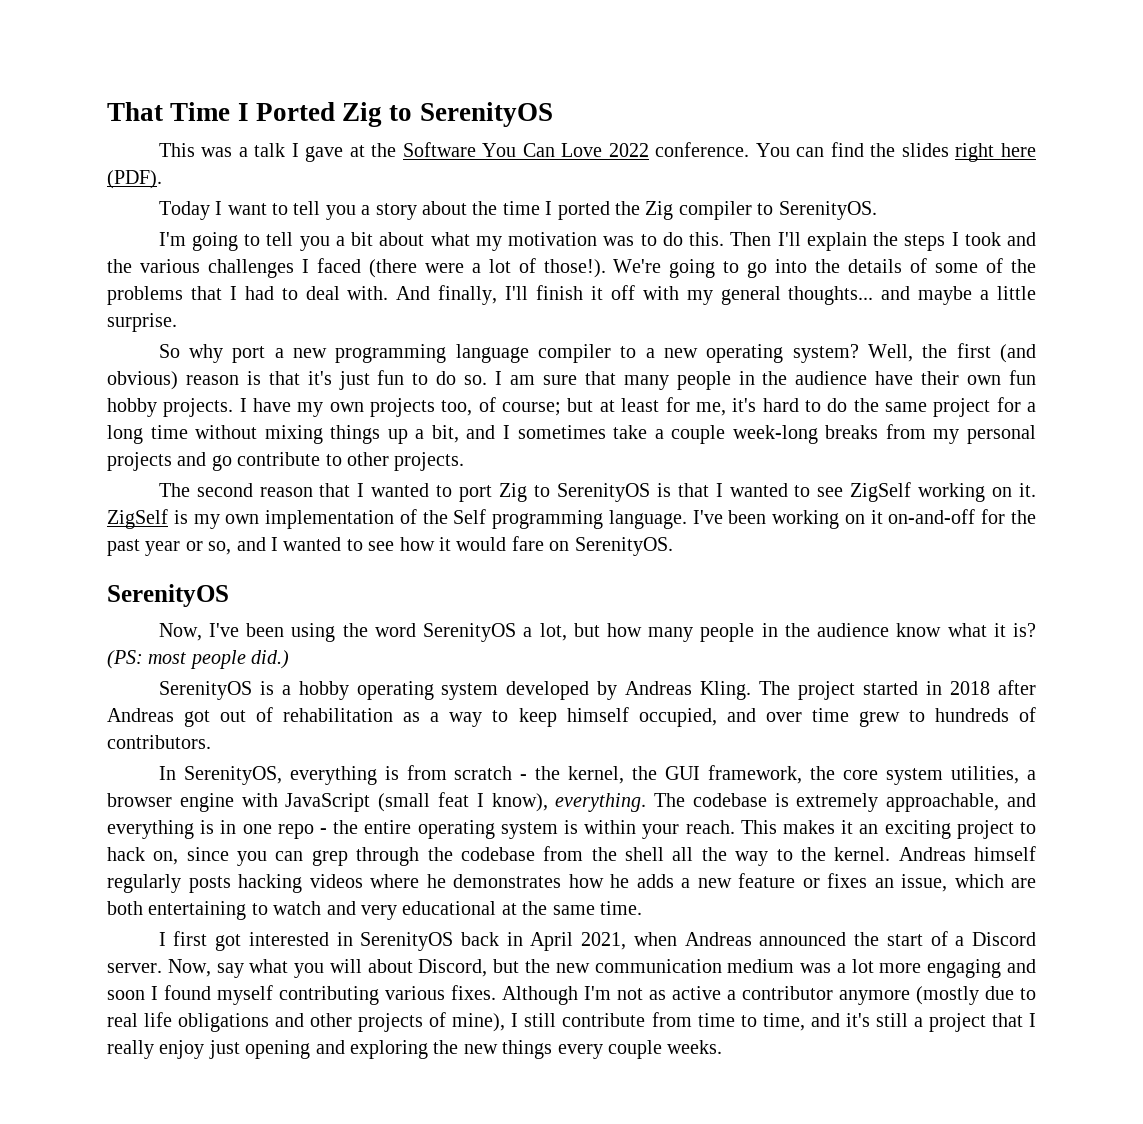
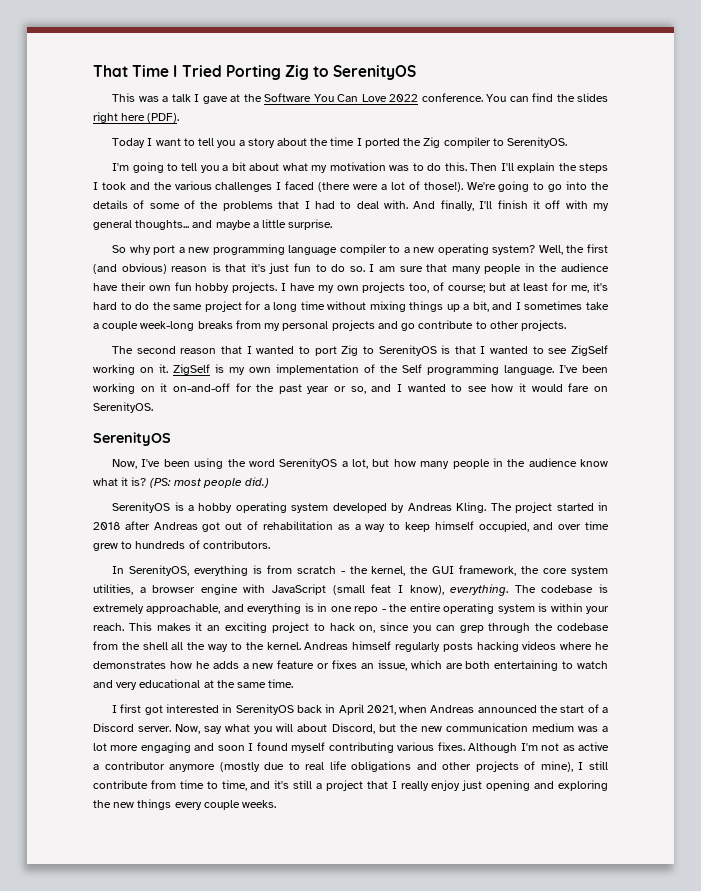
- That Time I Ported Zig to SerenityOS
+ That Time I Tried Porting Zig to SerenityOS

